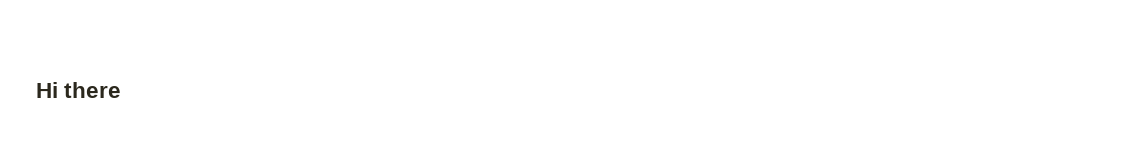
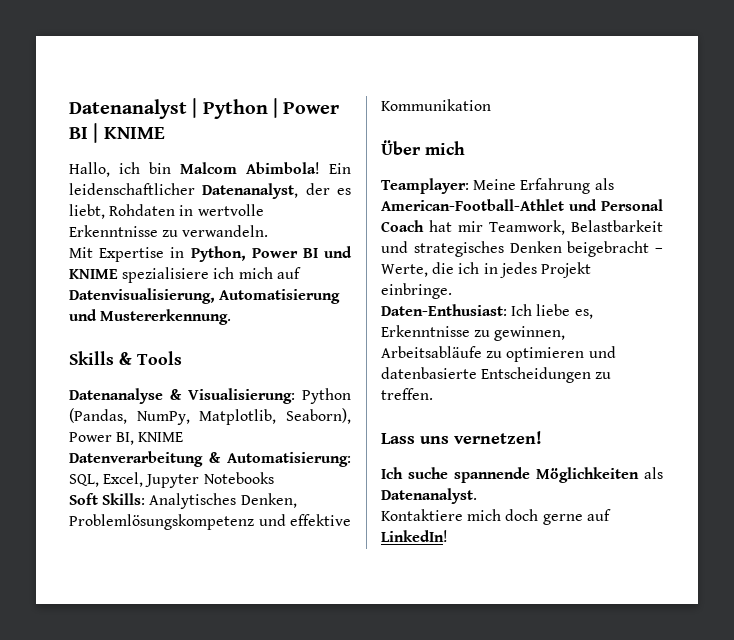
- Hi there
+ Datenanalyst | Python | Power BI | KNIME
+ Hallo, ich bin Malcom Abimbola! Ein leidenschaftlicher Datenanalyst, der es liebt, Rohdaten in wertvolle Erkenntnisse zu verwandeln.
+ Mit Expertise in Python, Power BI und KNIME spezialisiere ich mich auf Datenvisualisierung, Automatisierung und Mustererkennung.
+ Skills & Tools
+ Datenanalyse & Visualisierung: Python (Pandas, NumPy, Matplotlib, Seaborn), Power BI, KNIME
+ Datenverarbeitung & Automatisierung: SQL, Excel, Jupyter Notebooks
+ Soft Skills: Analytisches Denken, Problemlösungskompetenz und effektive Kommunikation
+ Über mich
+ Teamplayer: Meine Erfahrung als American-Football-Athlet und Personal Coach hat mir Teamwork, Belastbarkeit und strategisches Denken beigebracht – Werte, die ich in jedes Projekt einbringe.
+ Daten-Enthusiast: Ich liebe es, Erkenntnisse zu gewinnen, Arbeitsabläufe zu optimieren und datenbasierte Entscheidungen zu treffen.
+ Lass uns vernetzen!
+ Ich suche spannende Möglichkeiten als Datenanalyst.
+ Kontaktiere mich doch gerne auf LinkedIn!

